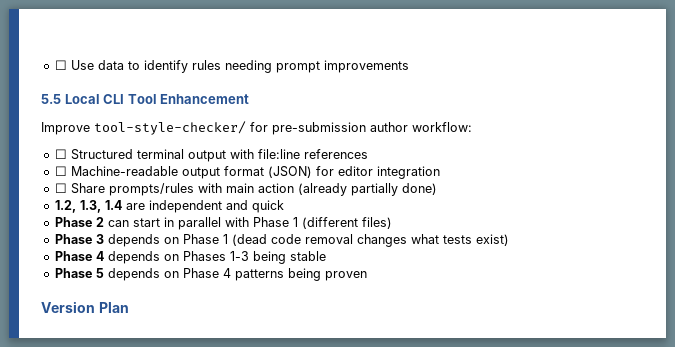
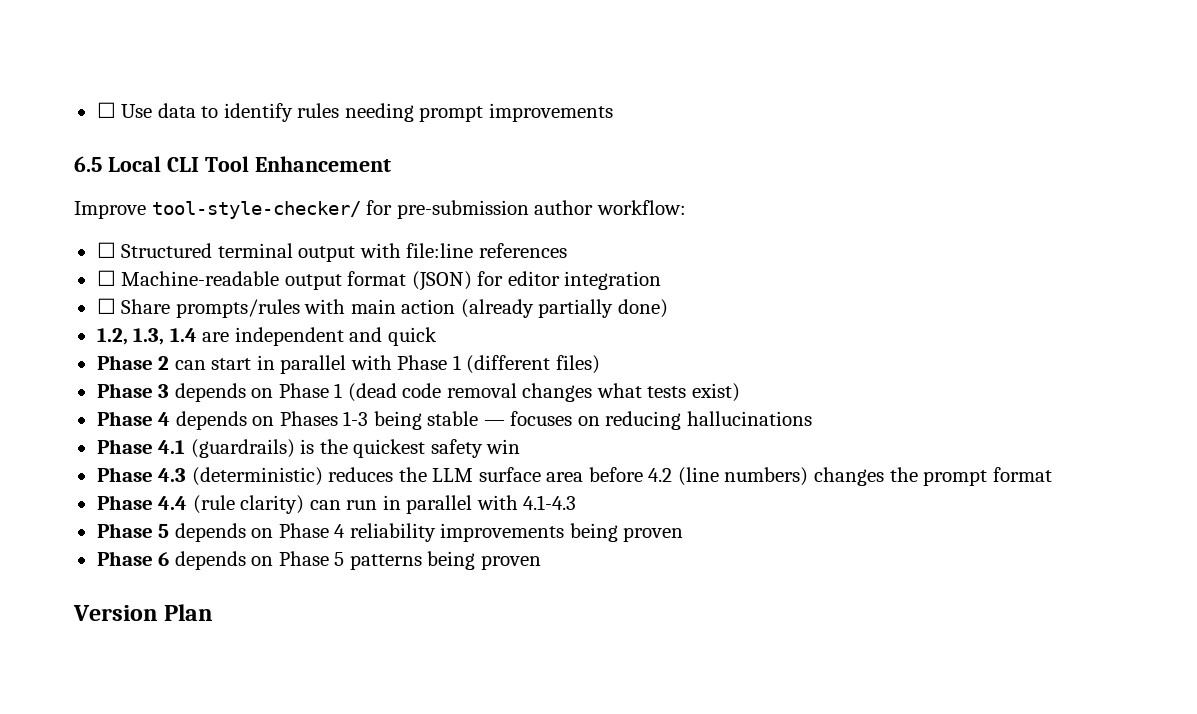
- 5.5 Local CLI Tool Enhancement
+ 6.5 Local CLI Tool Enhancement
- Phase 4 depends on Phases 1-3 being stable
+ Phase 4 depends on Phases 1-3 being stable — focuses on reducing hallucinations
+ Phase 4.1 (guardrails) is the quickest safety win
+ Phase 4.3 (deterministic) reduces the LLM surface area before 4.2 (line numbers) changes the prompt format
+ Phase 4.4 (rule clarity) can run in parallel with 4.1-4.3
- Phase 5 depends on Phase 4 patterns being proven
+ Phase 5 depends on Phase 4 reliability improvements being proven
+ Phase 6 depends on Phase 5 patterns being proven

